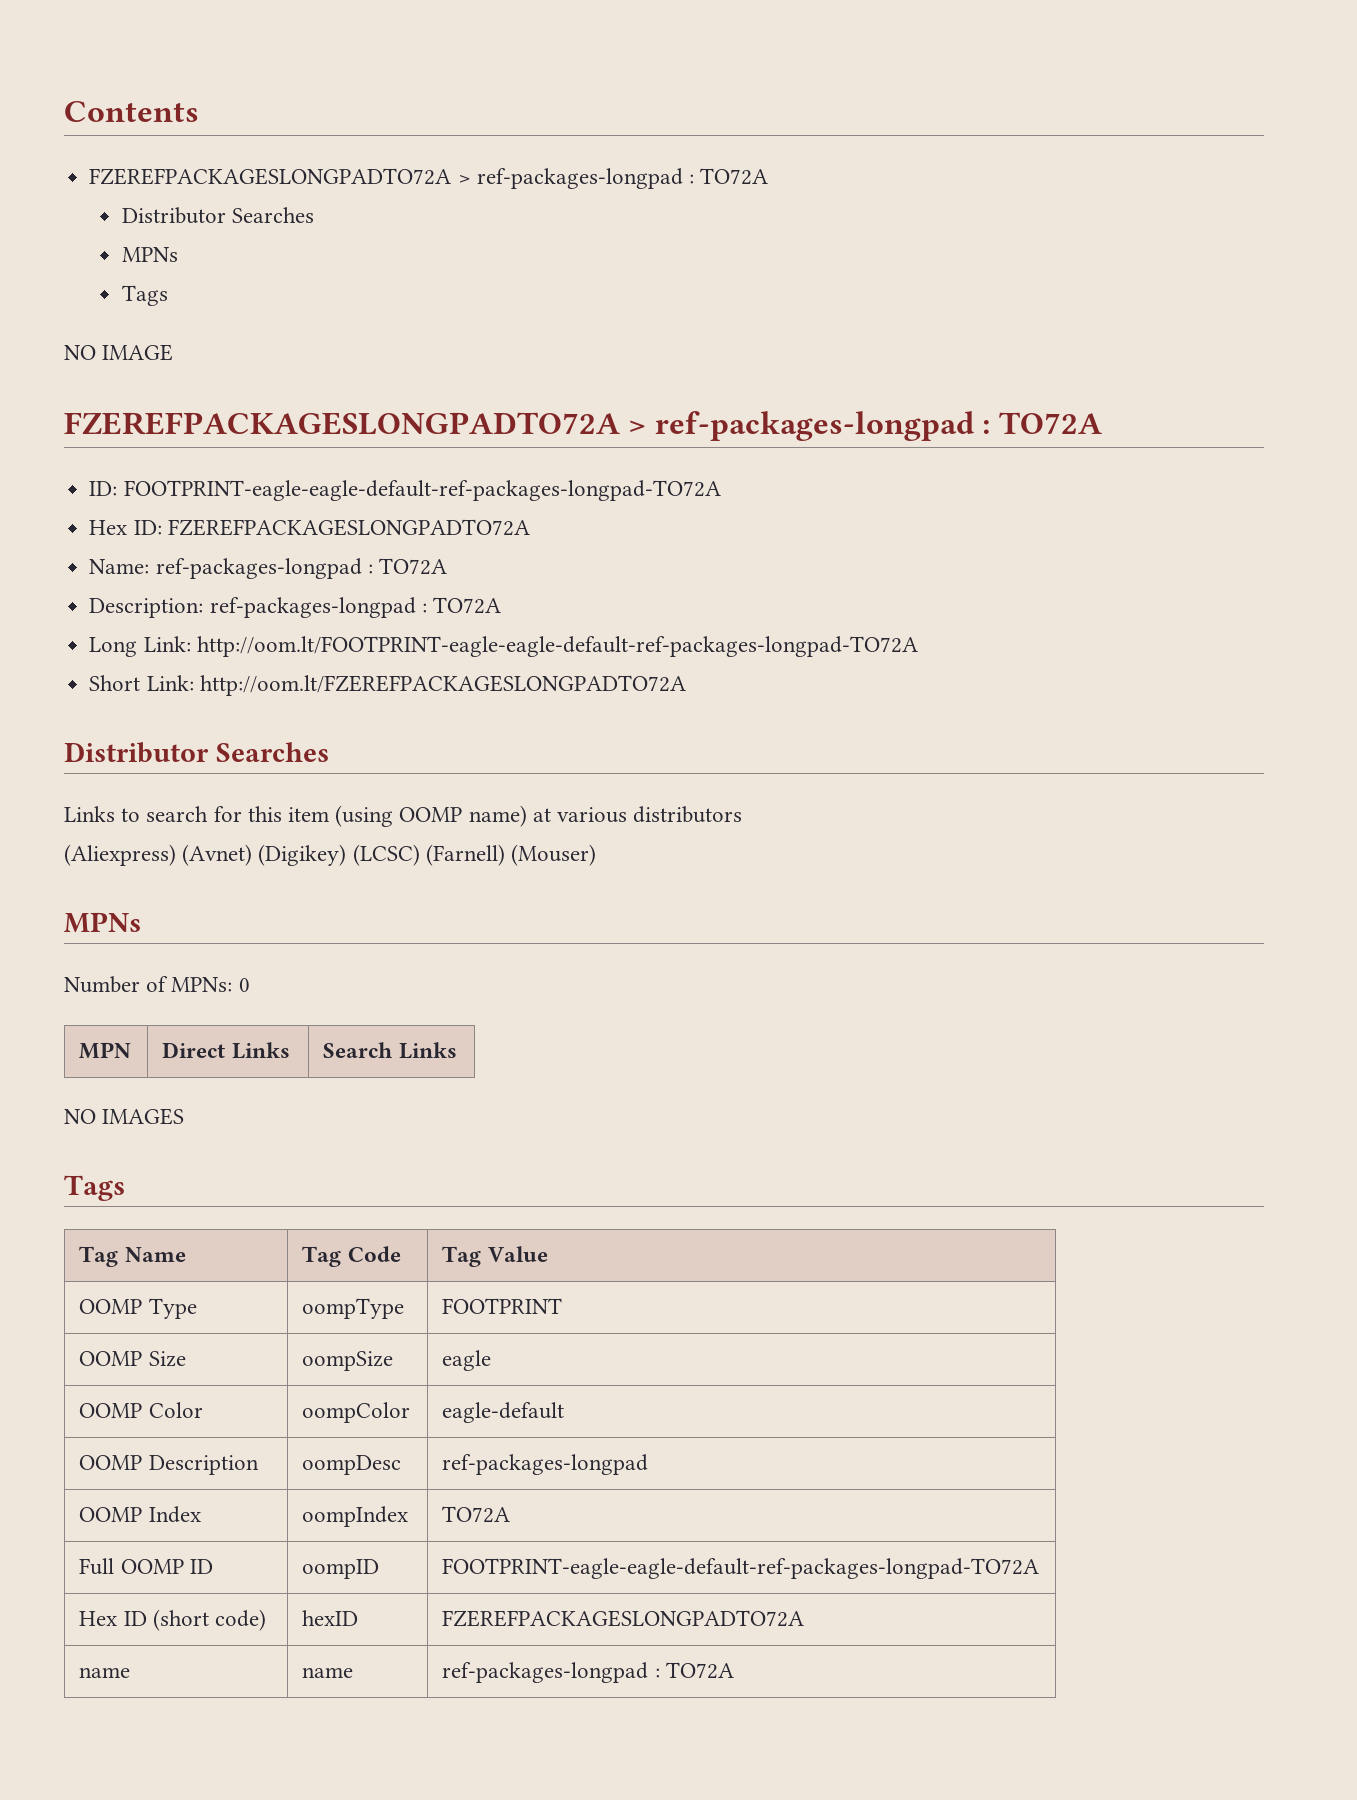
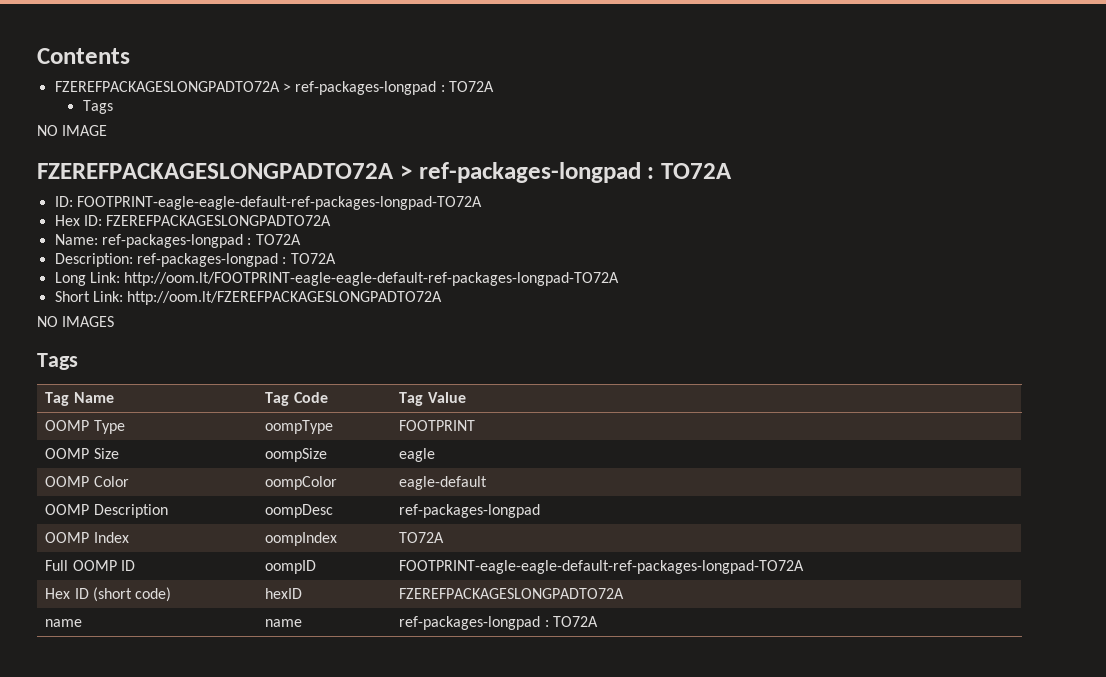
  Contents
  FZEREFPACKAGESLONGPADTO72A > ref-packages-longpad : TO72A
- Distributor Searches
- MPNs
  Short Link: http://oom.lt/FZEREFPACKAGESLONGPADTO72A
- Distributor Searches
- Links to search for this item (using OOMP name) at various distributors
- (Aliexpress) (Avnet) (Digikey) (LCSC) (Farnell) (Mouser)
- MPNs
- Number of MPNs: 0
- MPN | Direct Links | Search Links

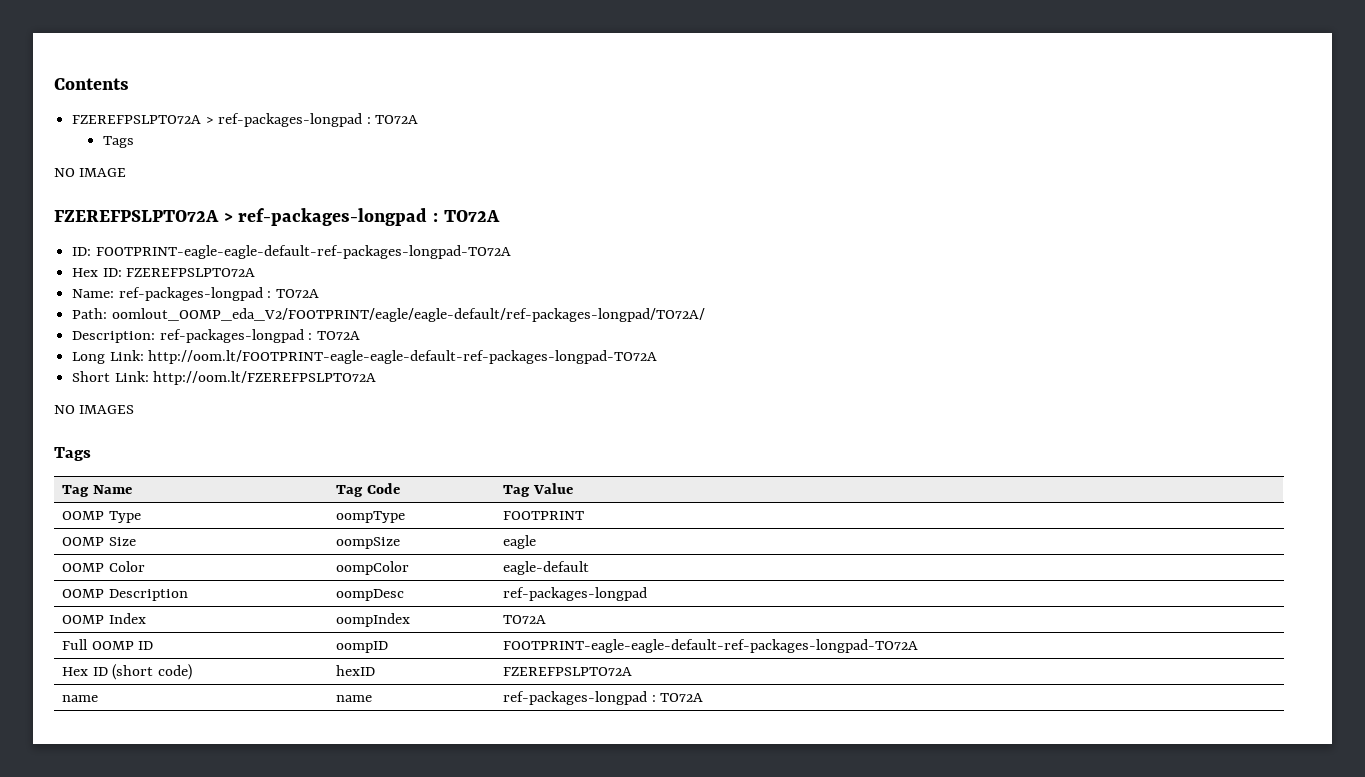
  Contents
- FZEREFPACKAGESLONGPADTO72A > ref-packages-longpad : TO72A
+ FZEREFPSLPTO72A > ref-packages-longpad : TO72A
  NO IMAGE
- FZEREFPACKAGESLONGPADTO72A > ref-packages-longpad : TO72A
+ FZEREFPSLPTO72A > ref-packages-longpad : TO72A
- Hex ID: FZEREFPACKAGESLONGPADTO72A
+ Hex ID: FZEREFPSLPTO72A
+ Path: oomlout_OOMP_eda_V2/FOOTPRINT/eagle/eagle-default/ref-packages-longpad/TO72A/
- Short Link: http://oom.lt/FZEREFPACKAGESLONGPADTO72A
+ Short Link: http://oom.lt/FZEREFPSLPTO72A
- Hex ID (short code) | hexID | FZEREFPACKAGESLONGPADTO72A
+ Hex ID (short code) | hexID | FZEREFPSLPTO72A

